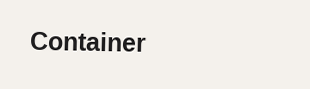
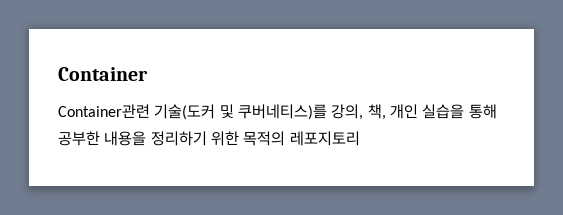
+ Container관련 기술(도커 및 쿠버네티스)를 강의, 책, 개인 실습을 통해 공부한 내용을 정리하기 위한 목적의 레포지토리

